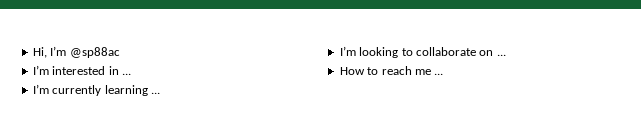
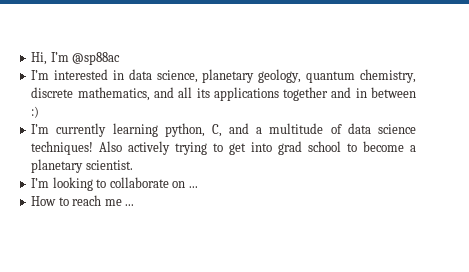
- I’m interested in ...
- I’m currently learning ...
+ I’m interested in data science, planetary geology, quantum chemistry, discrete mathematics, and all its applications together and in between :)
+ I’m currently learning python, C, and a multitude of data science techniques! Also actively trying to get into grad school to become a planetary scientist.

